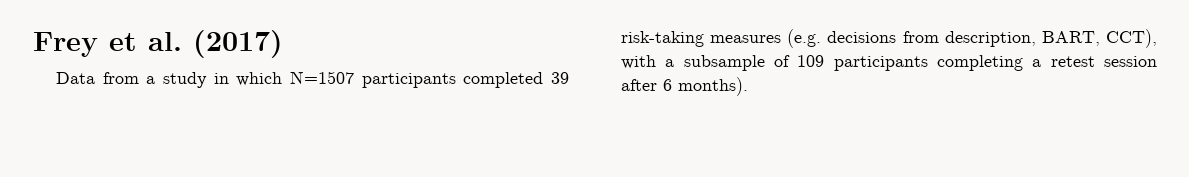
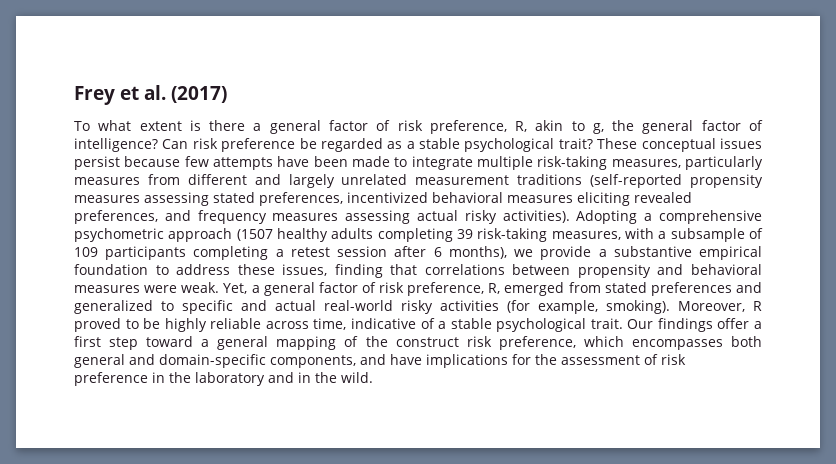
- Data from a study in which N=1507 participants completed 39 risk-taking measures (e.g. decisions from description, BART, CCT), with a subsample of 109 participants completing a retest session after 6 months).
+ To what extent is there a general factor of risk preference, R, akin to g, the general factor of intelligence? Can risk preference be regarded as a stable psychological trait? These conceptual issues persist because few attempts have been made to integrate multiple risk-taking measures, particularly measures from different and largely unrelated measurement traditions (self-reported propensity measures assessing stated preferences, incentivized behavioral measures eliciting revealed preferences, and frequency measures assessing actual risky activities). Adopting a comprehensive psychometric approach (1507 healthy adults completing 39 risk-taking measures, with a subsample of 109 participants completing a retest session after 6 months), we provide a substantive empirical foundation to address these issues, finding that correlations between propensity and behavioral measures were weak. Yet, a general factor of risk preference, R, emerged from stated preferences and generalized to specific and actual real-world risky activities (for example, smoking). Moreover, R proved to be highly reliable across time, indicative of a stable psychological trait. Our findings offer a first step toward a general mapping of the construct risk preference, which encompasses both general and domain-specific components, and have implications for the assessment of risk preference in the laboratory and in the wild.

